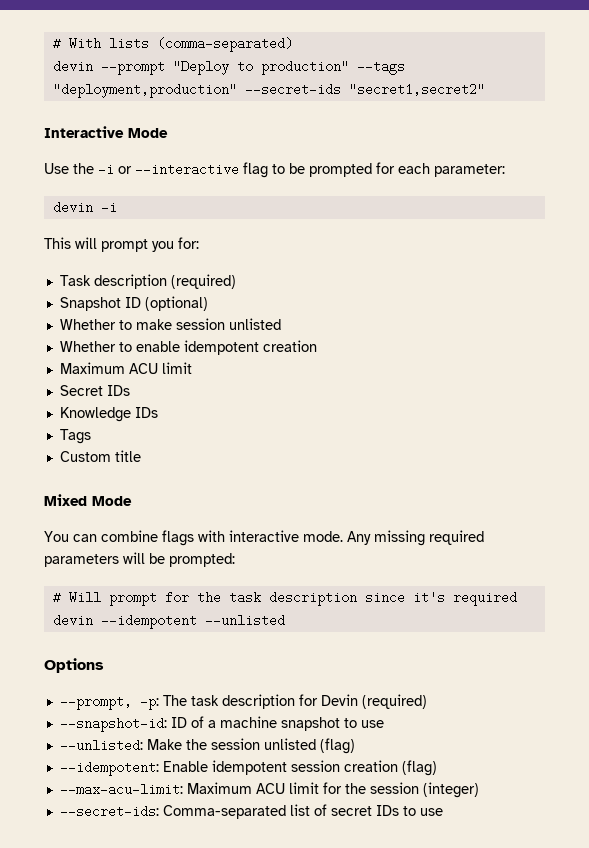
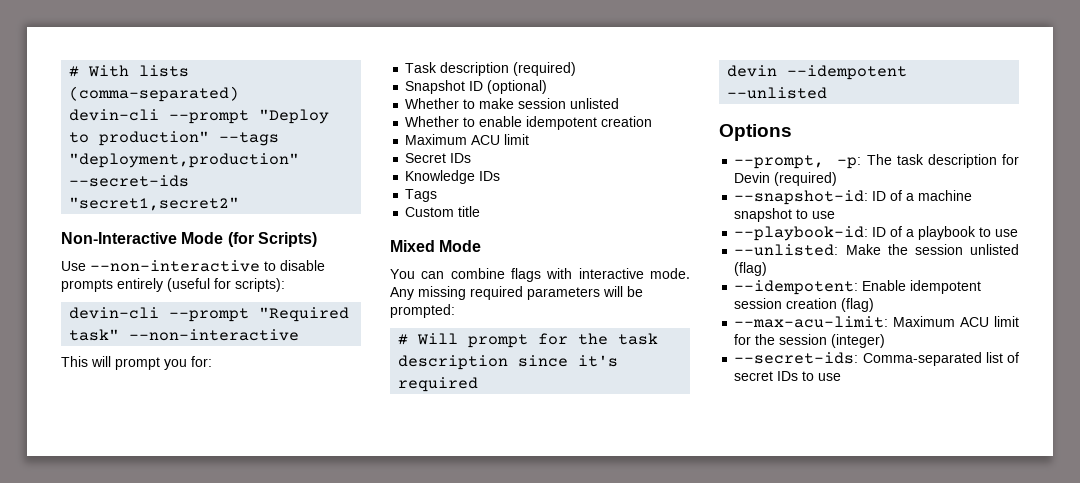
- devin --prompt "Deploy to production" --tags "deployment,production" --secret-ids "secret1,secret2"
+ devin-cli --prompt "Deploy to production" --tags "deployment,production" --secret-ids "secret1,secret2"
- Interactive Mode
+ Non-Interactive Mode (for Scripts)
- Use the -i or --interactive flag to be prompted for each parameter:
- devin -i
+ Use --non-interactive to disable prompts entirely (useful for scripts):
+ devin-cli --prompt "Required task" --non-interactive
+ --playbook-id: ID of a playbook to use

